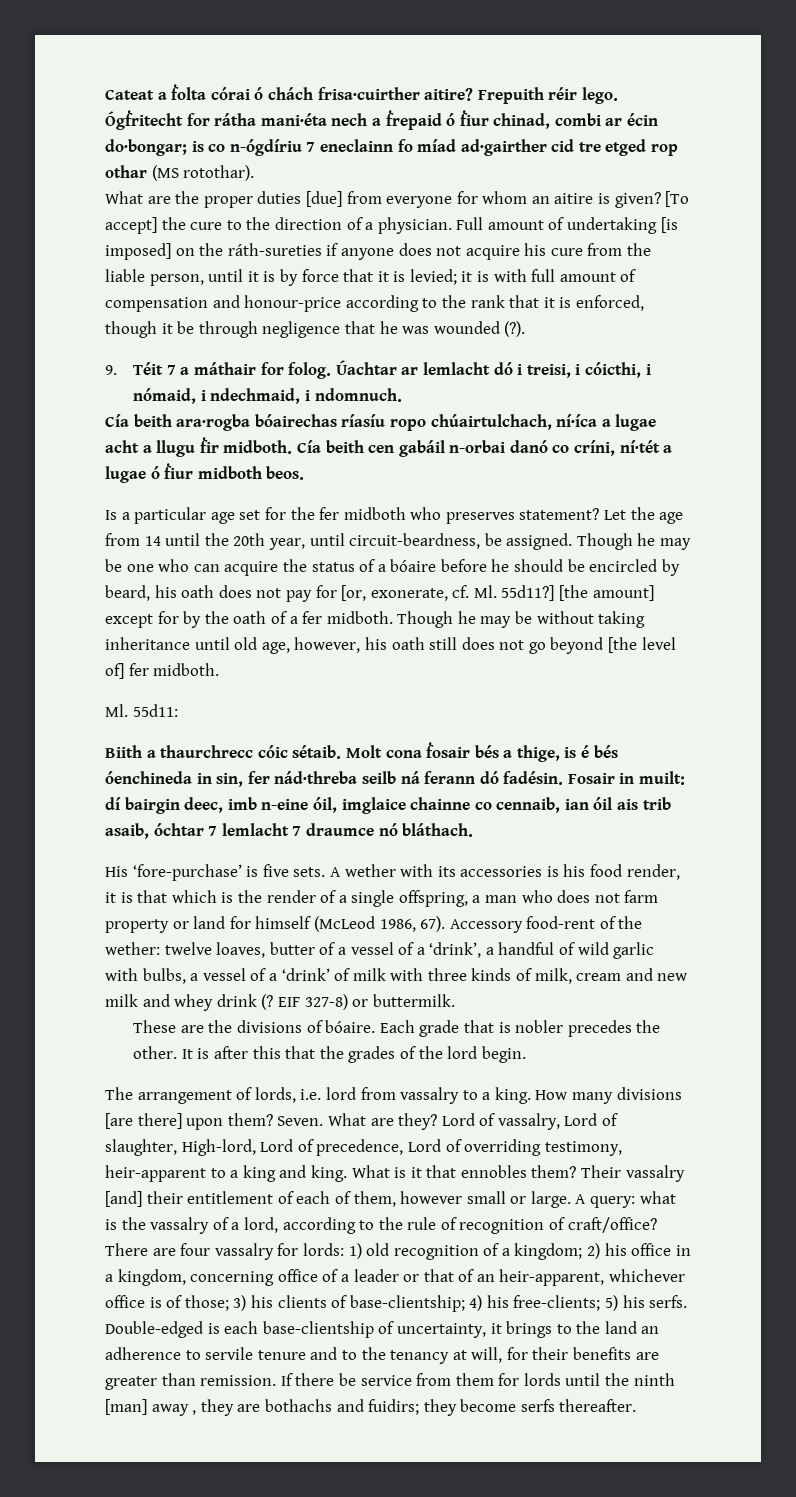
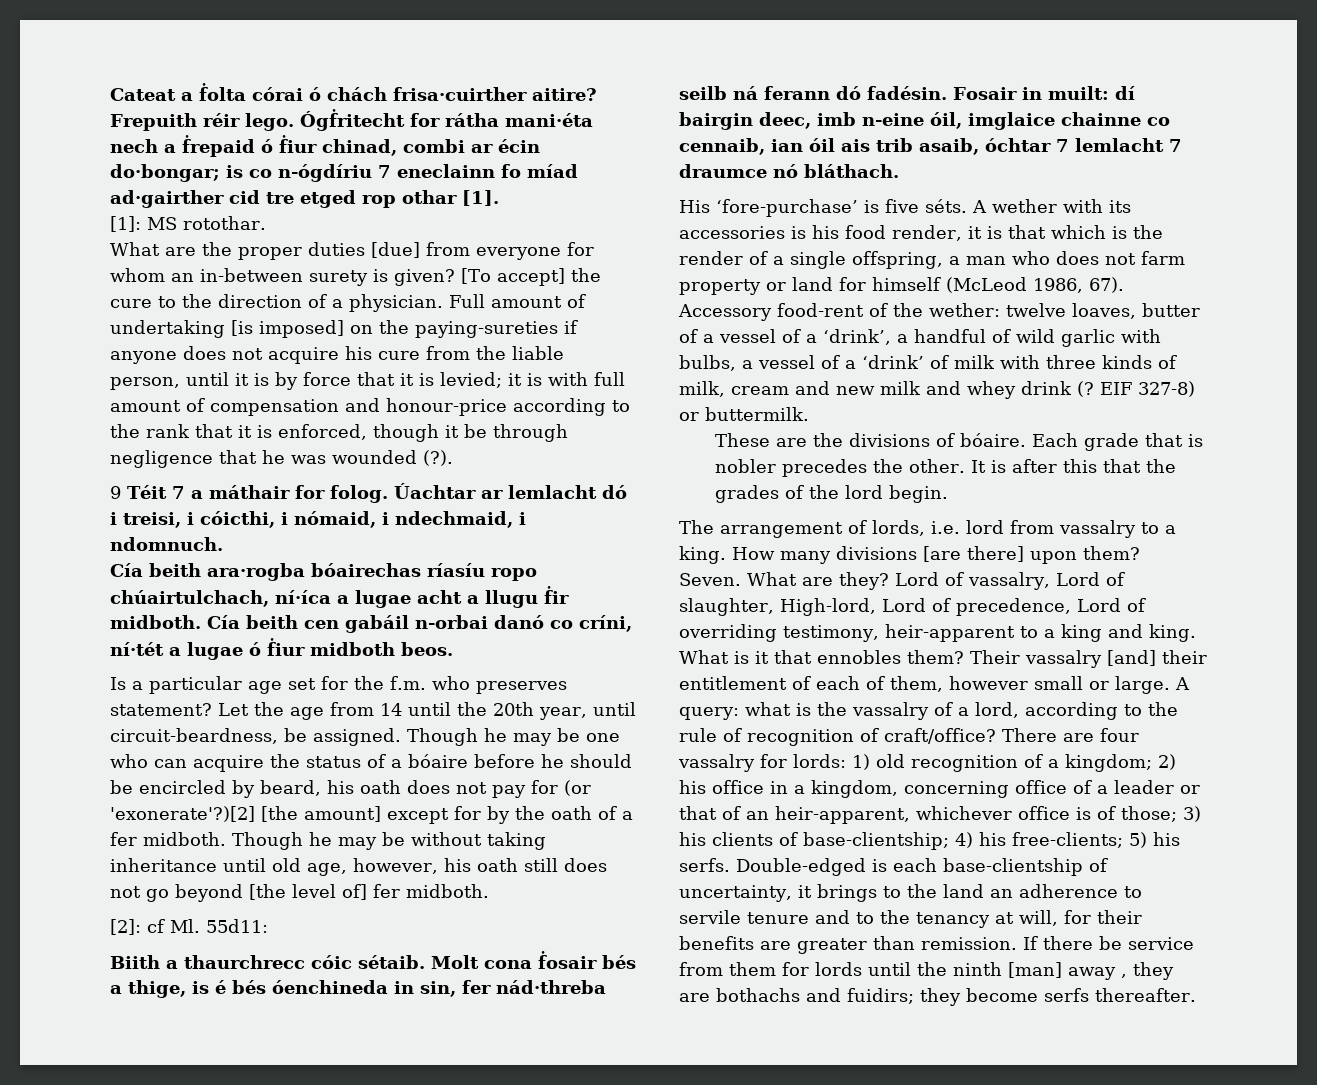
- Ógḟritecht for rátha mani·éta nech a ḟrepaid ó ḟiur chinad, combi ar écin do·bongar; is co n-ógdíriu 7 eneclainn fo míad ad·gairther cid tre etged rop othar (MS rotothar).
+ Ógḟritecht for rátha mani·éta nech a ḟrepaid ó ḟiur chinad, combi ar écin do·bongar; is co n-ógdíriu 7 eneclainn fo míad ad·gairther cid tre etged rop othar [1].
+ [1]: MS rotothar.
- What are the proper duties [due] from everyone for whom an aitire is given?
+ What are the proper duties [due] from everyone for whom an in-between surety is given?
- Full amount of undertaking [is imposed] on the ráth-sureties if anyone does not acquire his cure from the liable person, until it is by force that it is levied; it is with full amount of compensation and honour-price according to the rank that it is enforced, though it be through negligence that he was wounded (?).
+ Full amount of undertaking [is imposed] on the paying-sureties if anyone does not acquire his cure from the liable person, until it is by force that it is levied; it is with full amount of compensation and honour-price according to the rank that it is enforced, though it be through negligence that he was wounded (?).
- 9. Téit 7 a máthair for folog.
+ 9 Téit 7 a máthair for folog.
- Is a particular age set for the fer midboth who preserves statement?
+ Is a particular age set for the f.m. who preserves statement?
- Though he may be one who can acquire the status of a bóaire before he should be encircled by beard, his oath does not pay for [or, exonerate, cf. Ml. 55d11?] [the amount] except for by the oath of a fer midboth.
+ Though he may be one who can acquire the status of a bóaire before he should be encircled by beard, his oath does not pay for (or 'exonerate'?)[2] [the amount] except for by the oath of a fer midboth.
- Ml. 55d11:
+ [2]: cf Ml. 55d11:
- His ‘fore-purchase’ is five sets.
+ His ‘fore-purchase’ is five séts.

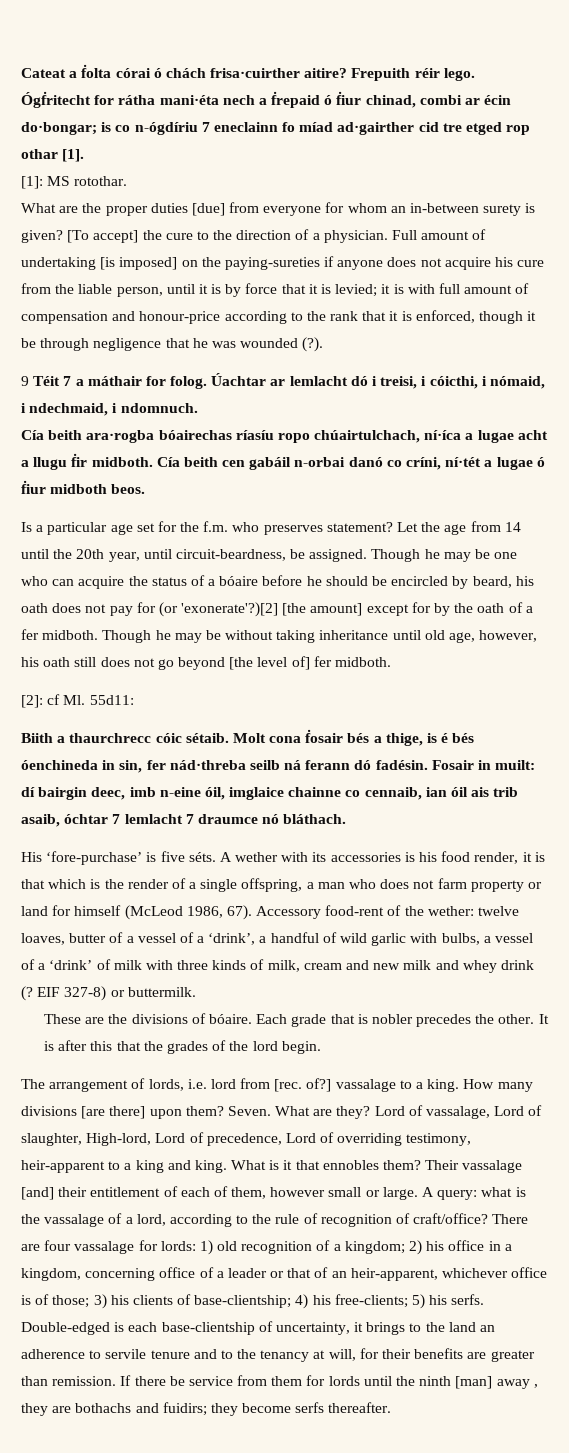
- The arrangement of lords, i.e. lord from vassalry to a king.
+ The arrangement of lords, i.e. lord from [rec. of?] vassalage to a king.
- Lord of vassalry, Lord of slaughter, High-lord, Lord of precedence, Lord of overriding testimony, heir-apparent to a king and king.
+ Lord of vassalage, Lord of slaughter, High-lord, Lord of precedence, Lord of overriding testimony, heir-apparent to a king and king.
- Their vassalry [and] their entitlement of each of them, however small or large.
+ Their vassalage [and] their entitlement of each of them, however small or large.
- A query: what is the vassalry of a lord, according to the rule of recognition of craft/office?
+ A query: what is the vassalage of a lord, according to the rule of recognition of craft/office?
- There are four vassalry for lords: 1) old recognition of a kingdom; 2) his office in a kingdom, concerning office of a leader or that of an heir-apparent, whichever office is of those; 3) his clients of base-clientship; 4) his free-clients; 5) his serfs.
+ There are four vassalage for lords: 1) old recognition of a kingdom; 2) his office in a kingdom, concerning office of a leader or that of an heir-apparent, whichever office is of those; 3) his clients of base-clientship; 4) his free-clients; 5) his serfs.

